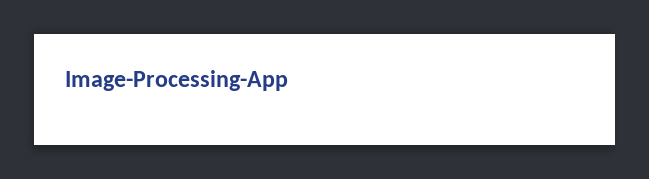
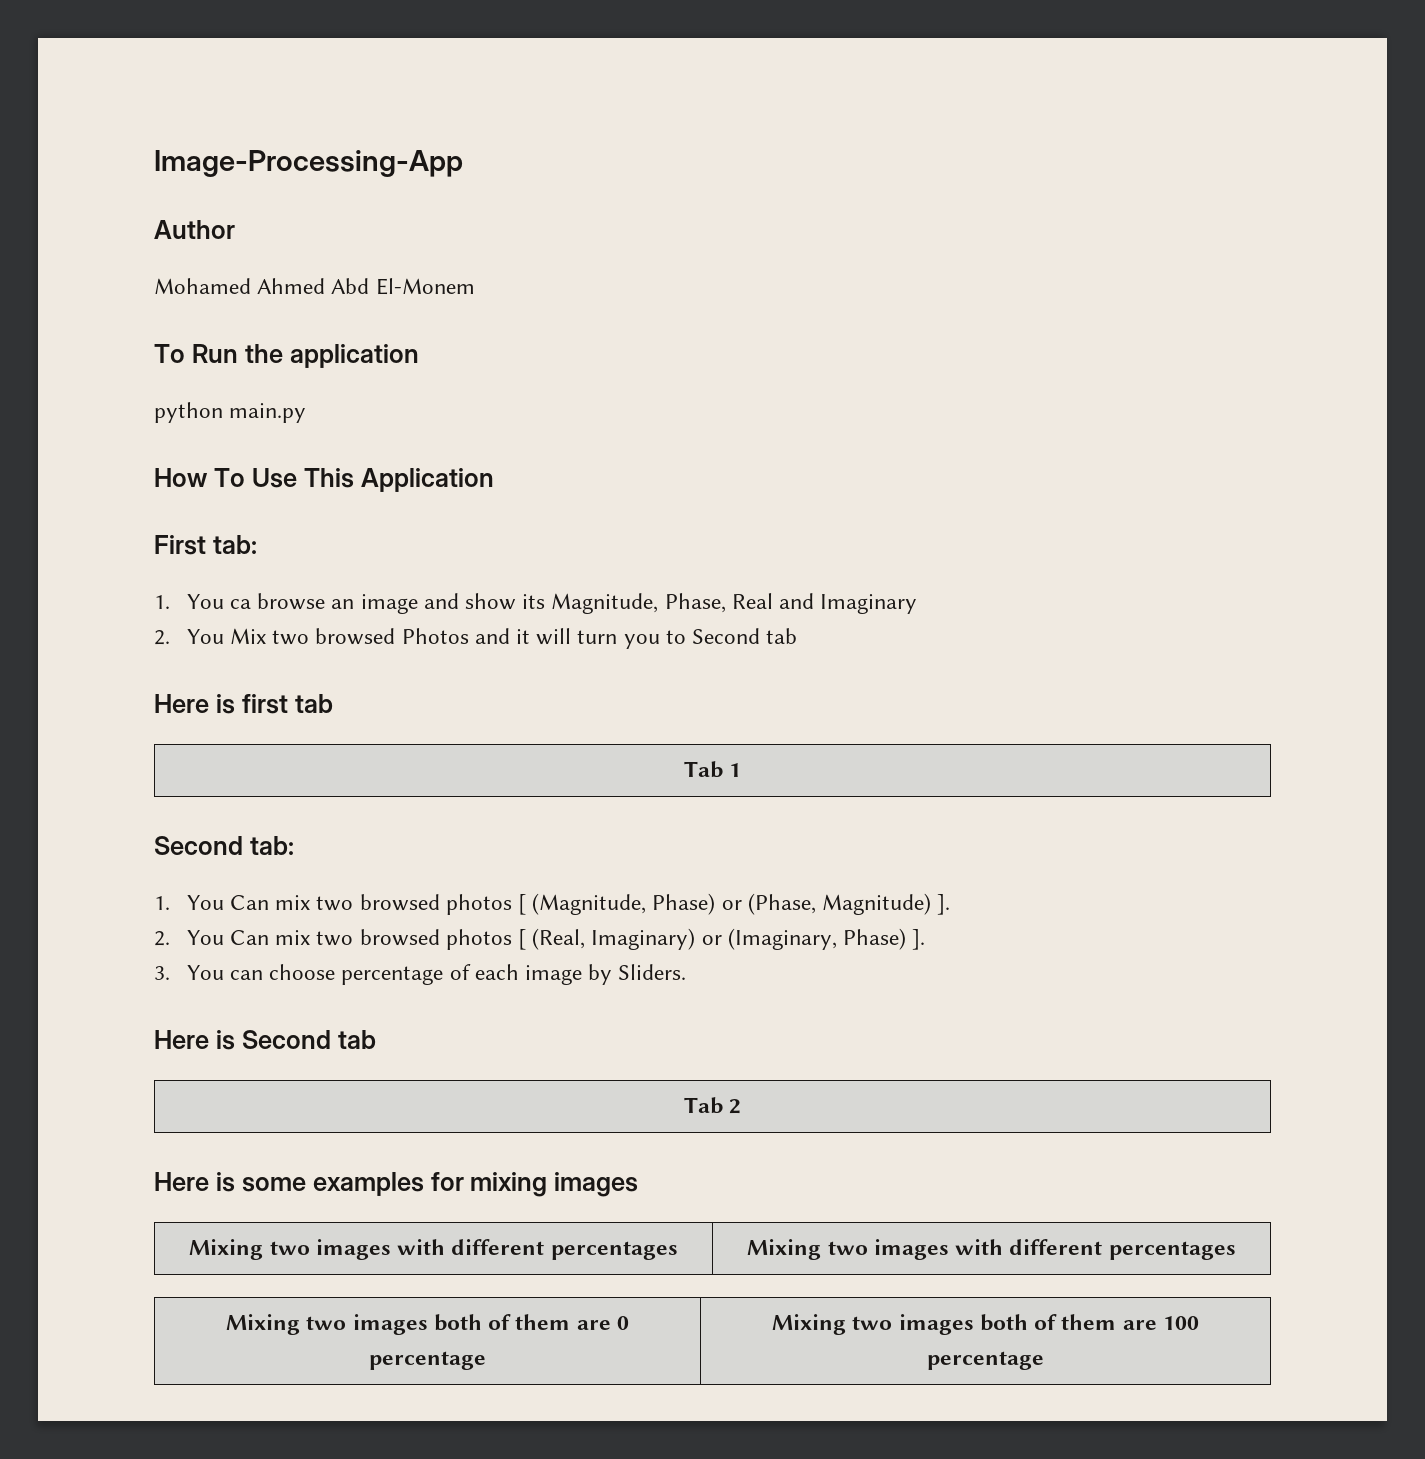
+ Author
+ Mohamed Ahmed Abd El-Monem
+ To Run the application
+ python main.py
+ How To Use This Application
+ First tab:
+ 1. You ca browse an image and show its Magnitude, Phase, Real and Imaginary
+ 2. You Mix two browsed Photos and it will turn you to Second tab
+ Here is first tab
+ Tab 1
+ Second tab:
+ 1. You Can mix two browsed photos [ (Magnitude, Phase) or (Phase, Magnitude) ].
+ 2. You Can mix two browsed photos [ (Real, Imaginary) or (Imaginary, Phase) ].
+ 3. You can choose percentage of each image by Sliders.
+ Here is Second tab
+ Tab 2
+ Here is some examples for mixing images
+ Mixing two images with different percentages | Mixing two images with different percentages
+ Mixing two images both of them are 0 percentage | Mixing two images both of them are 100 percentage

